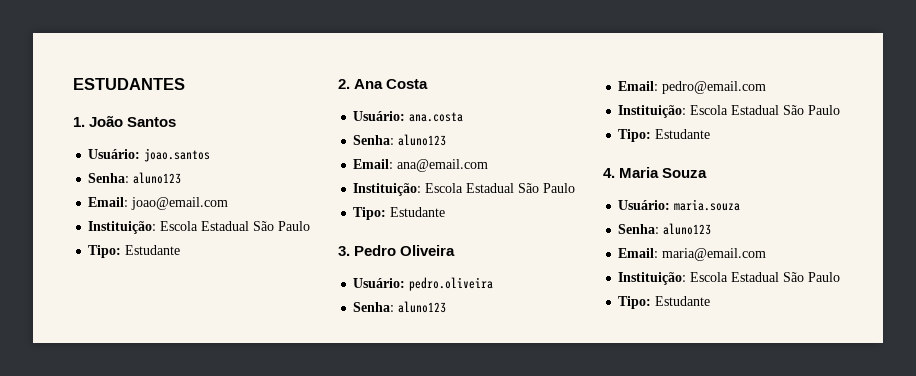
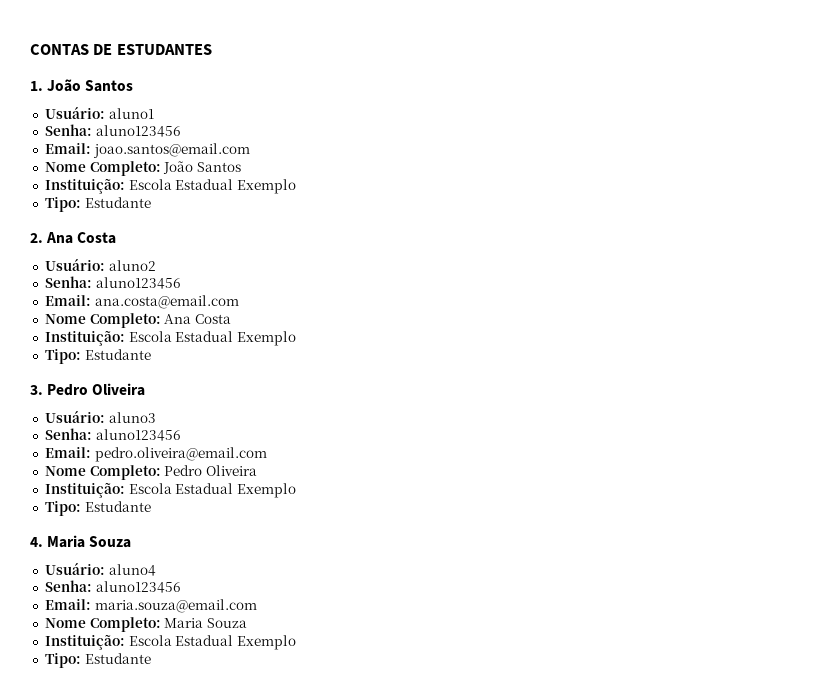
- ESTUDANTES
+ CONTAS DE ESTUDANTES
- Usuário: joao.santos
- Senha: aluno123
- Email: joao@email.com
- Instituição: Escola Estadual São Paulo
+ Usuário: aluno1
+ Senha: aluno123456
+ Email: joao.santos@email.com
+ Nome Completo: João Santos
+ Instituição: Escola Estadual Exemplo
- Usuário: ana.costa
- Senha: aluno123
- Email: ana@email.com
- Instituição: Escola Estadual São Paulo
+ Usuário: aluno2
+ Senha: aluno123456
+ Email: ana.costa@email.com
+ Nome Completo: Ana Costa
+ Instituição: Escola Estadual Exemplo
- Usuário: pedro.oliveira
- Senha: aluno123
- Email: pedro@email.com
- Instituição: Escola Estadual São Paulo
+ Usuário: aluno3
+ Senha: aluno123456
+ Email: pedro.oliveira@email.com
+ Nome Completo: Pedro Oliveira
+ Instituição: Escola Estadual Exemplo
- Usuário: maria.souza
- Senha: aluno123
- Email: maria@email.com
- Instituição: Escola Estadual São Paulo
+ Usuário: aluno4
+ Senha: aluno123456
+ Email: maria.souza@email.com
+ Nome Completo: Maria Souza
+ Instituição: Escola Estadual Exemplo

